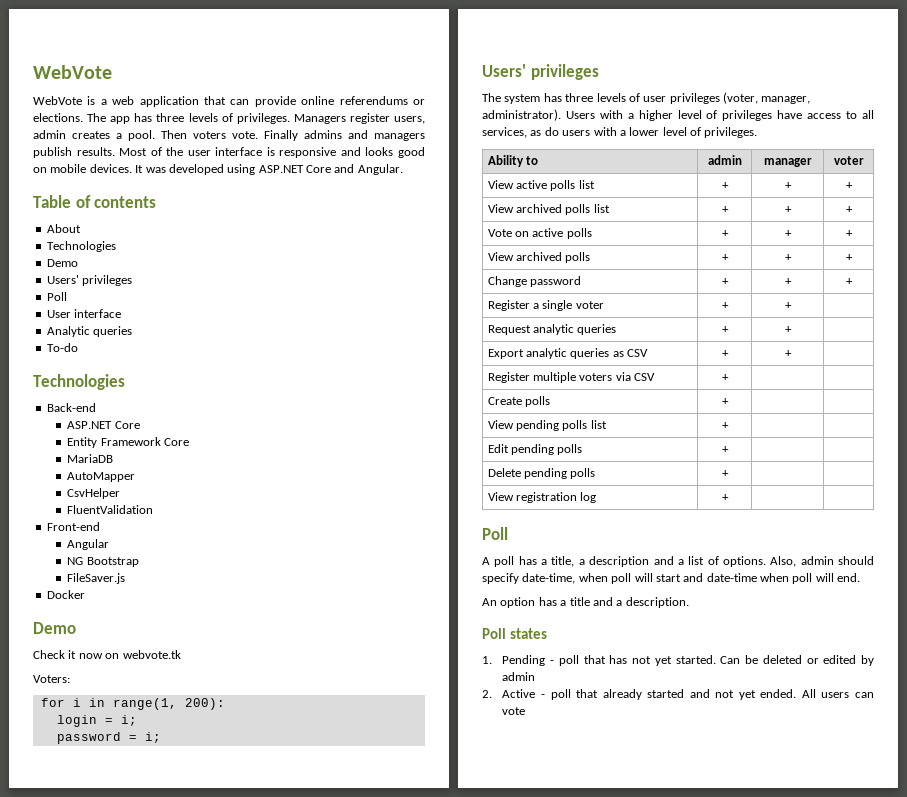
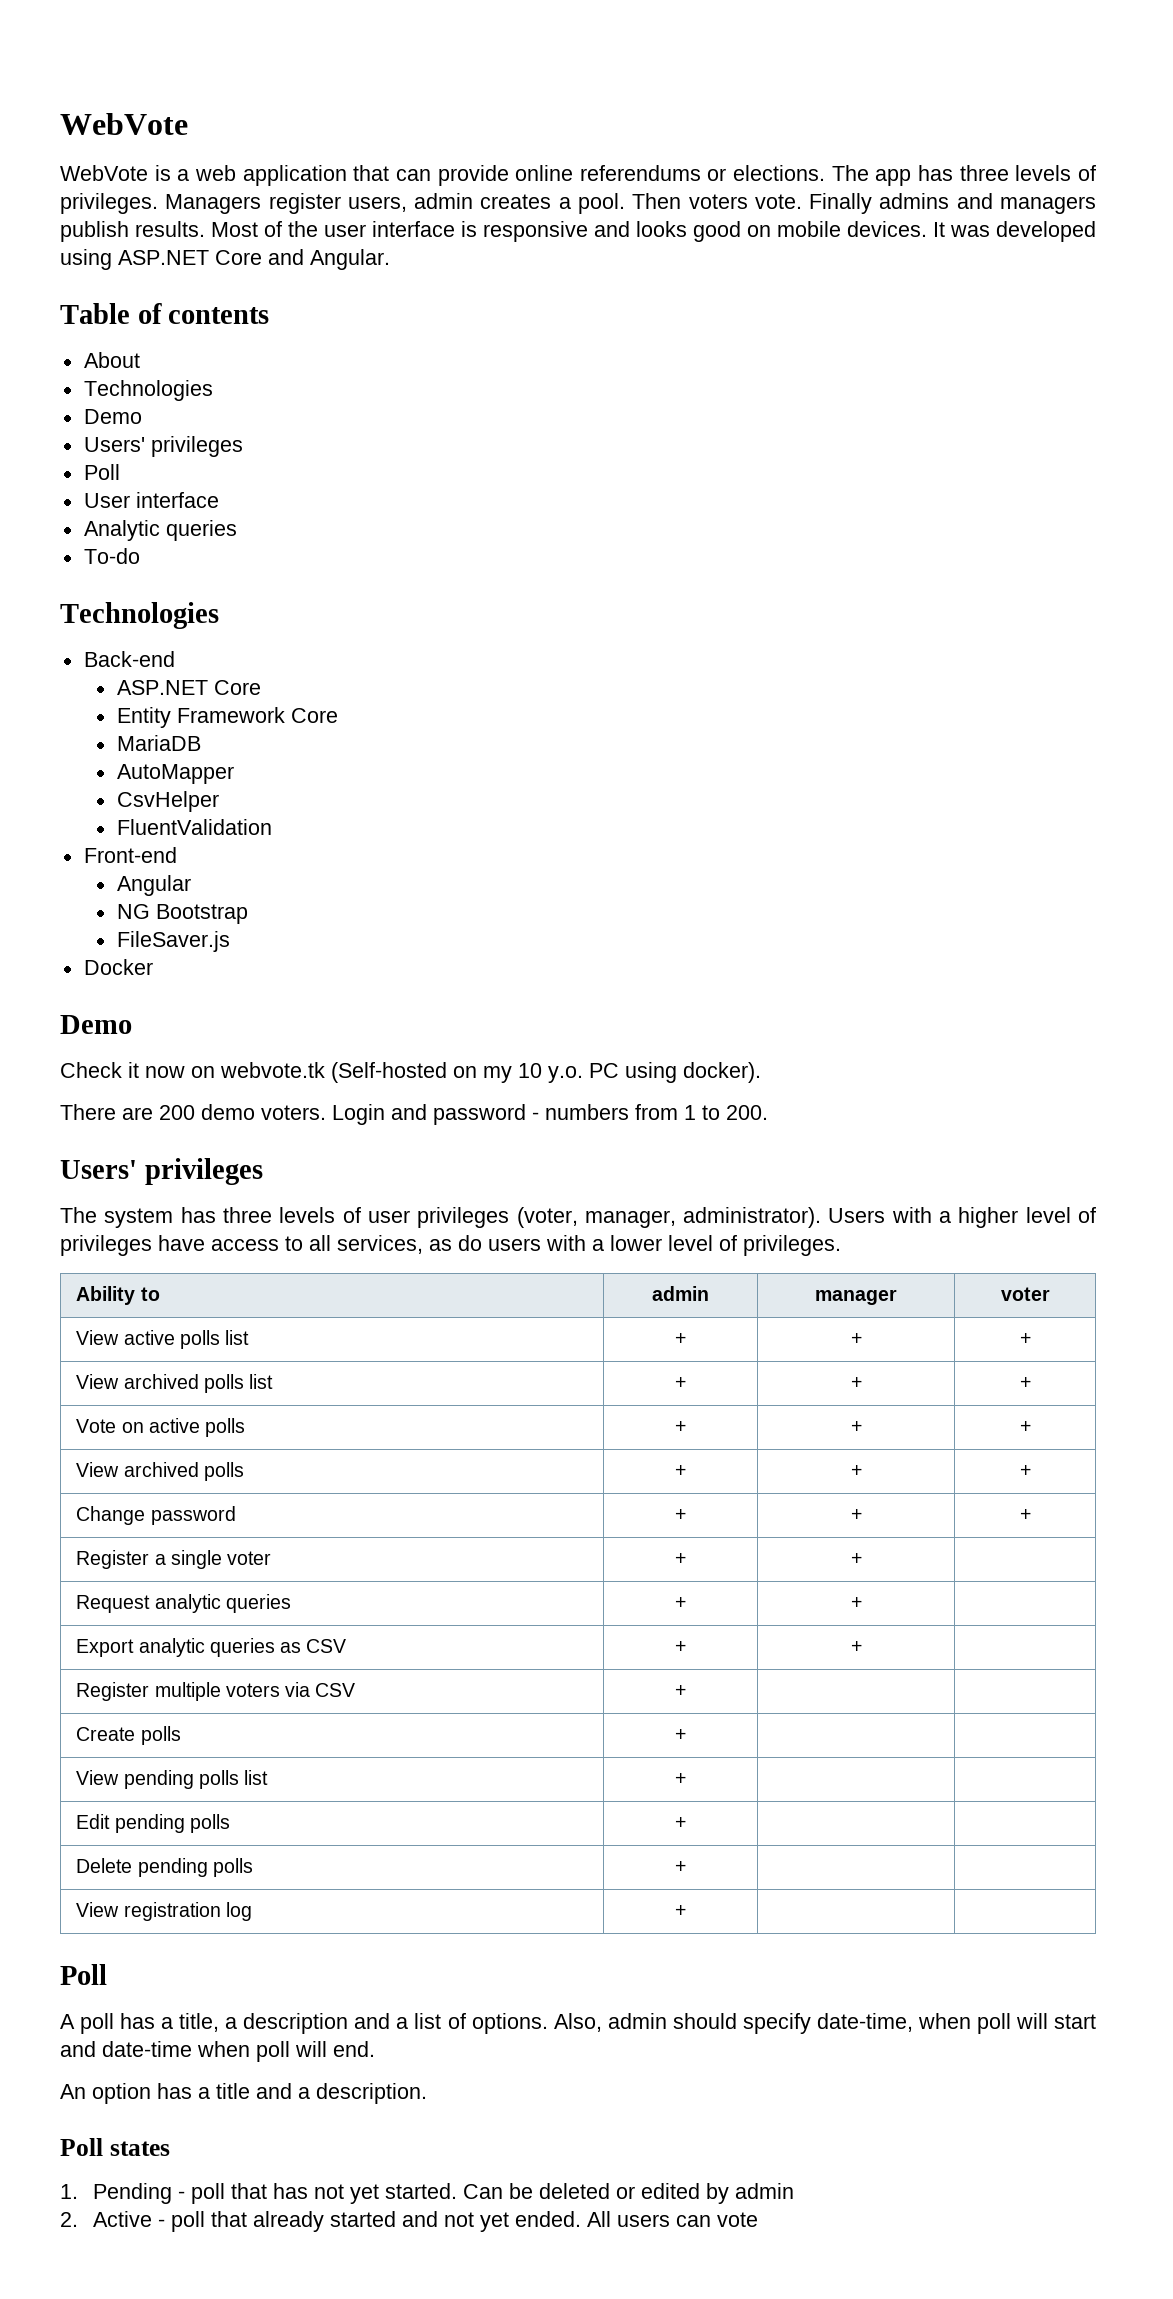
- Check it now on webvote.tk
- Voters:
- for i in range(1, 200):
- login = i;
- password = i;
+ Check it now on webvote.tk (Self-hosted on my 10 y.o. PC using docker).
+ There are 200 demo voters. Login and password - numbers from 1 to 200.

